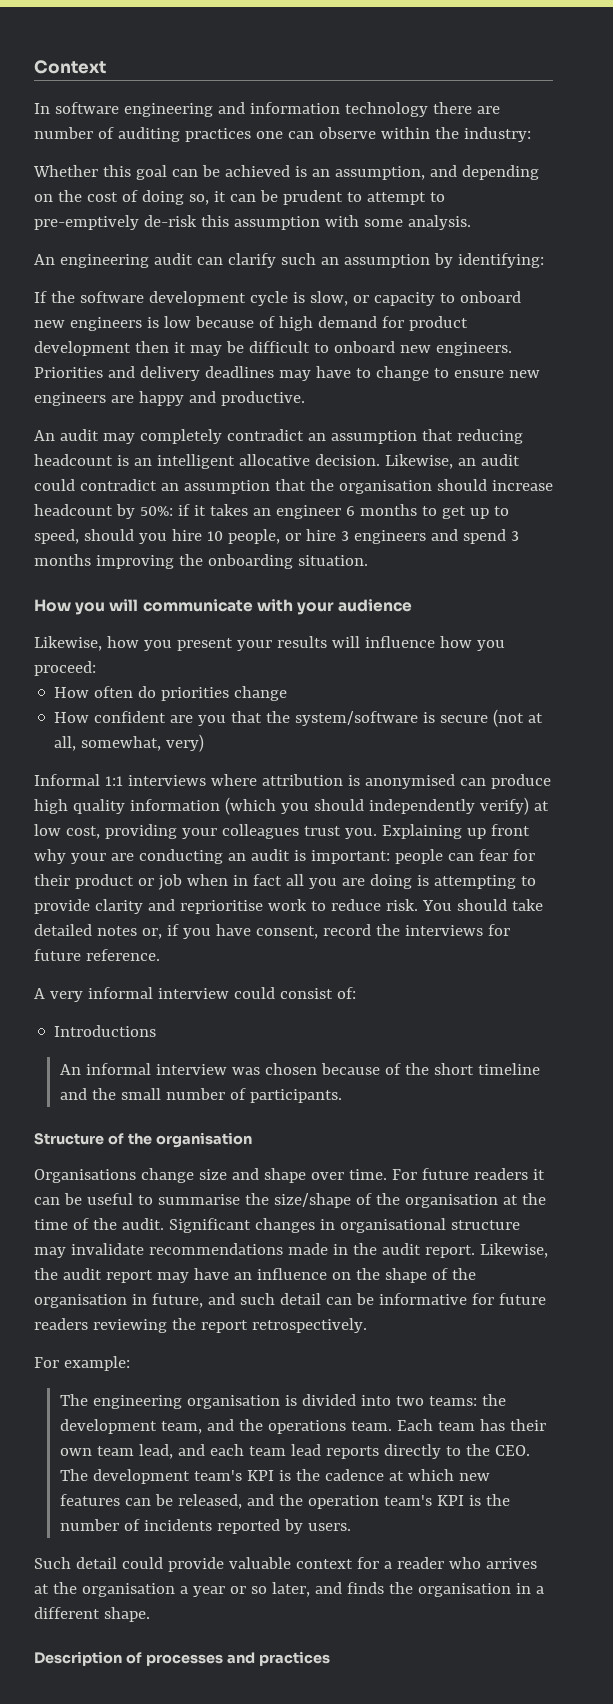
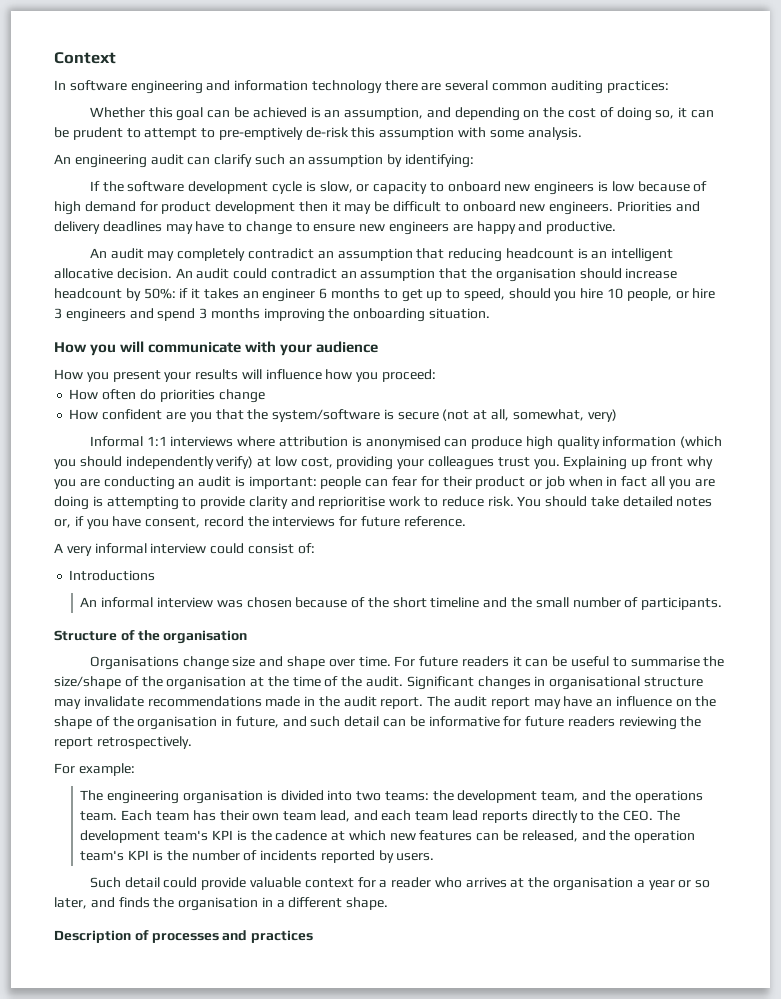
- In software engineering and information technology there are number of auditing practices one can observe within the industry:
+ In software engineering and information technology there are several common auditing practices:
- Likewise, an audit could contradict an assumption that the organisation should increase headcount by 50%: if it takes an engineer 6 months to get up to speed, should you hire 10 people, or hire 3 engineers and spend 3 months improving the onboarding situation.
+ An audit could contradict an assumption that the organisation should increase headcount by 50%: if it takes an engineer 6 months to get up to speed, should you hire 10 people, or hire 3 engineers and spend 3 months improving the onboarding situation.
- Likewise, how you present your results will influence how you proceed:
+ How you present your results will influence how you proceed:
- Explaining up front why your are conducting an audit is important: people can fear for their product or job when in fact all you are doing is attempting to provide clarity and reprioritise work to reduce risk.
+ Explaining up front why you are conducting an audit is important: people can fear for their product or job when in fact all you are doing is attempting to provide clarity and reprioritise work to reduce risk.
- Likewise, the audit report may have an influence on the shape of the organisation in future, and such detail can be informative for future readers reviewing the report retrospectively.
+ The audit report may have an influence on the shape of the organisation in future, and such detail can be informative for future readers reviewing the report retrospectively.

